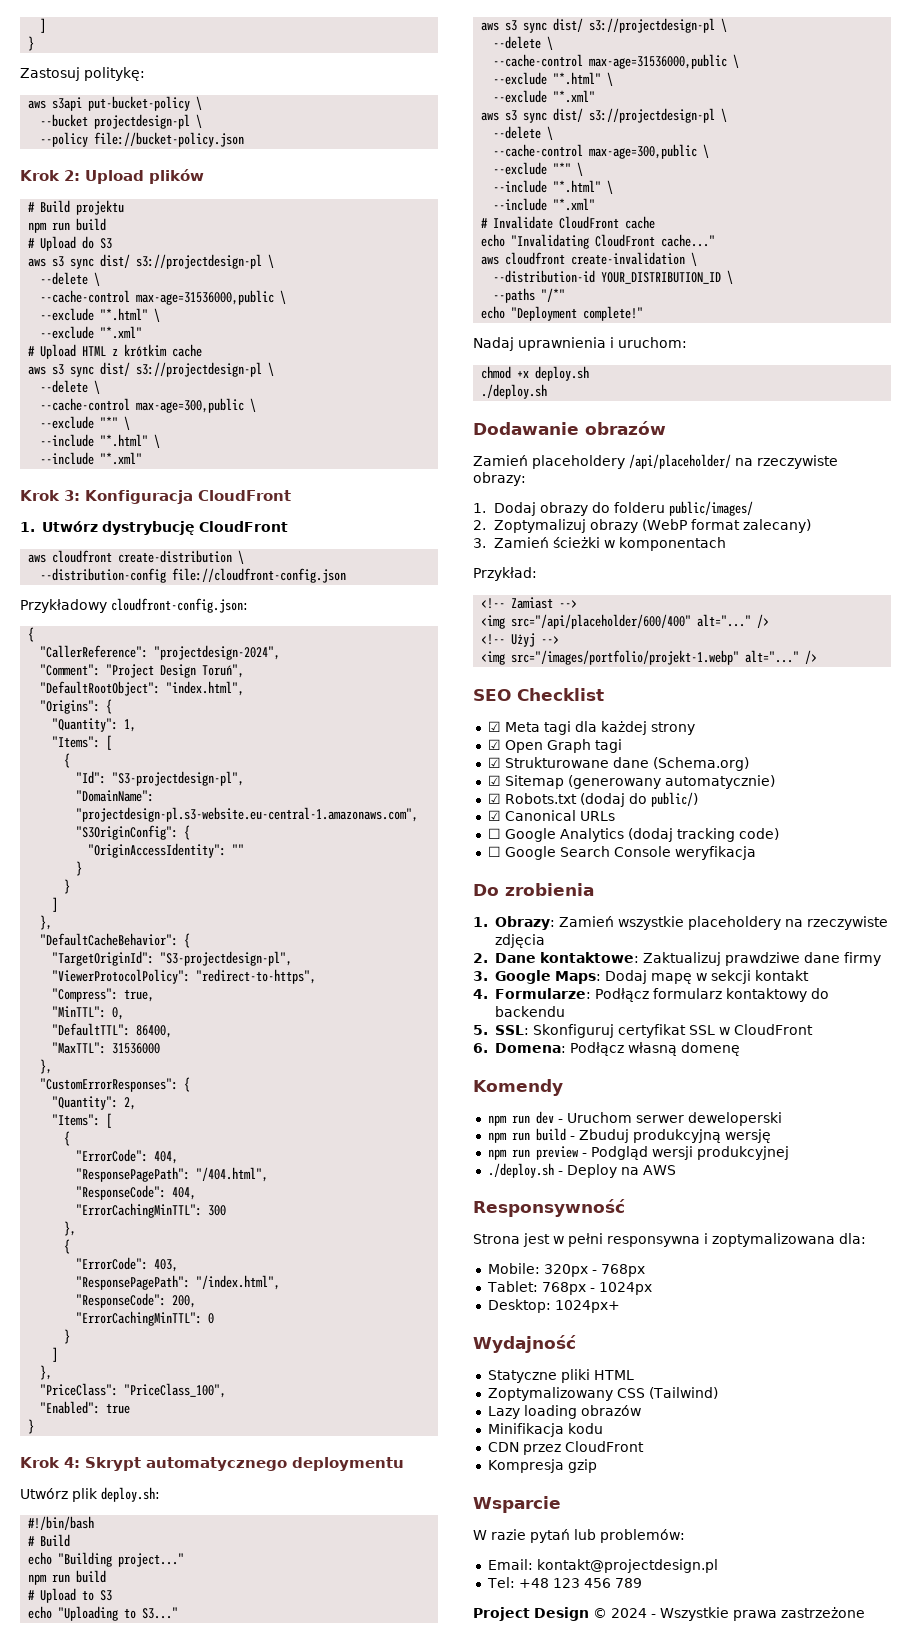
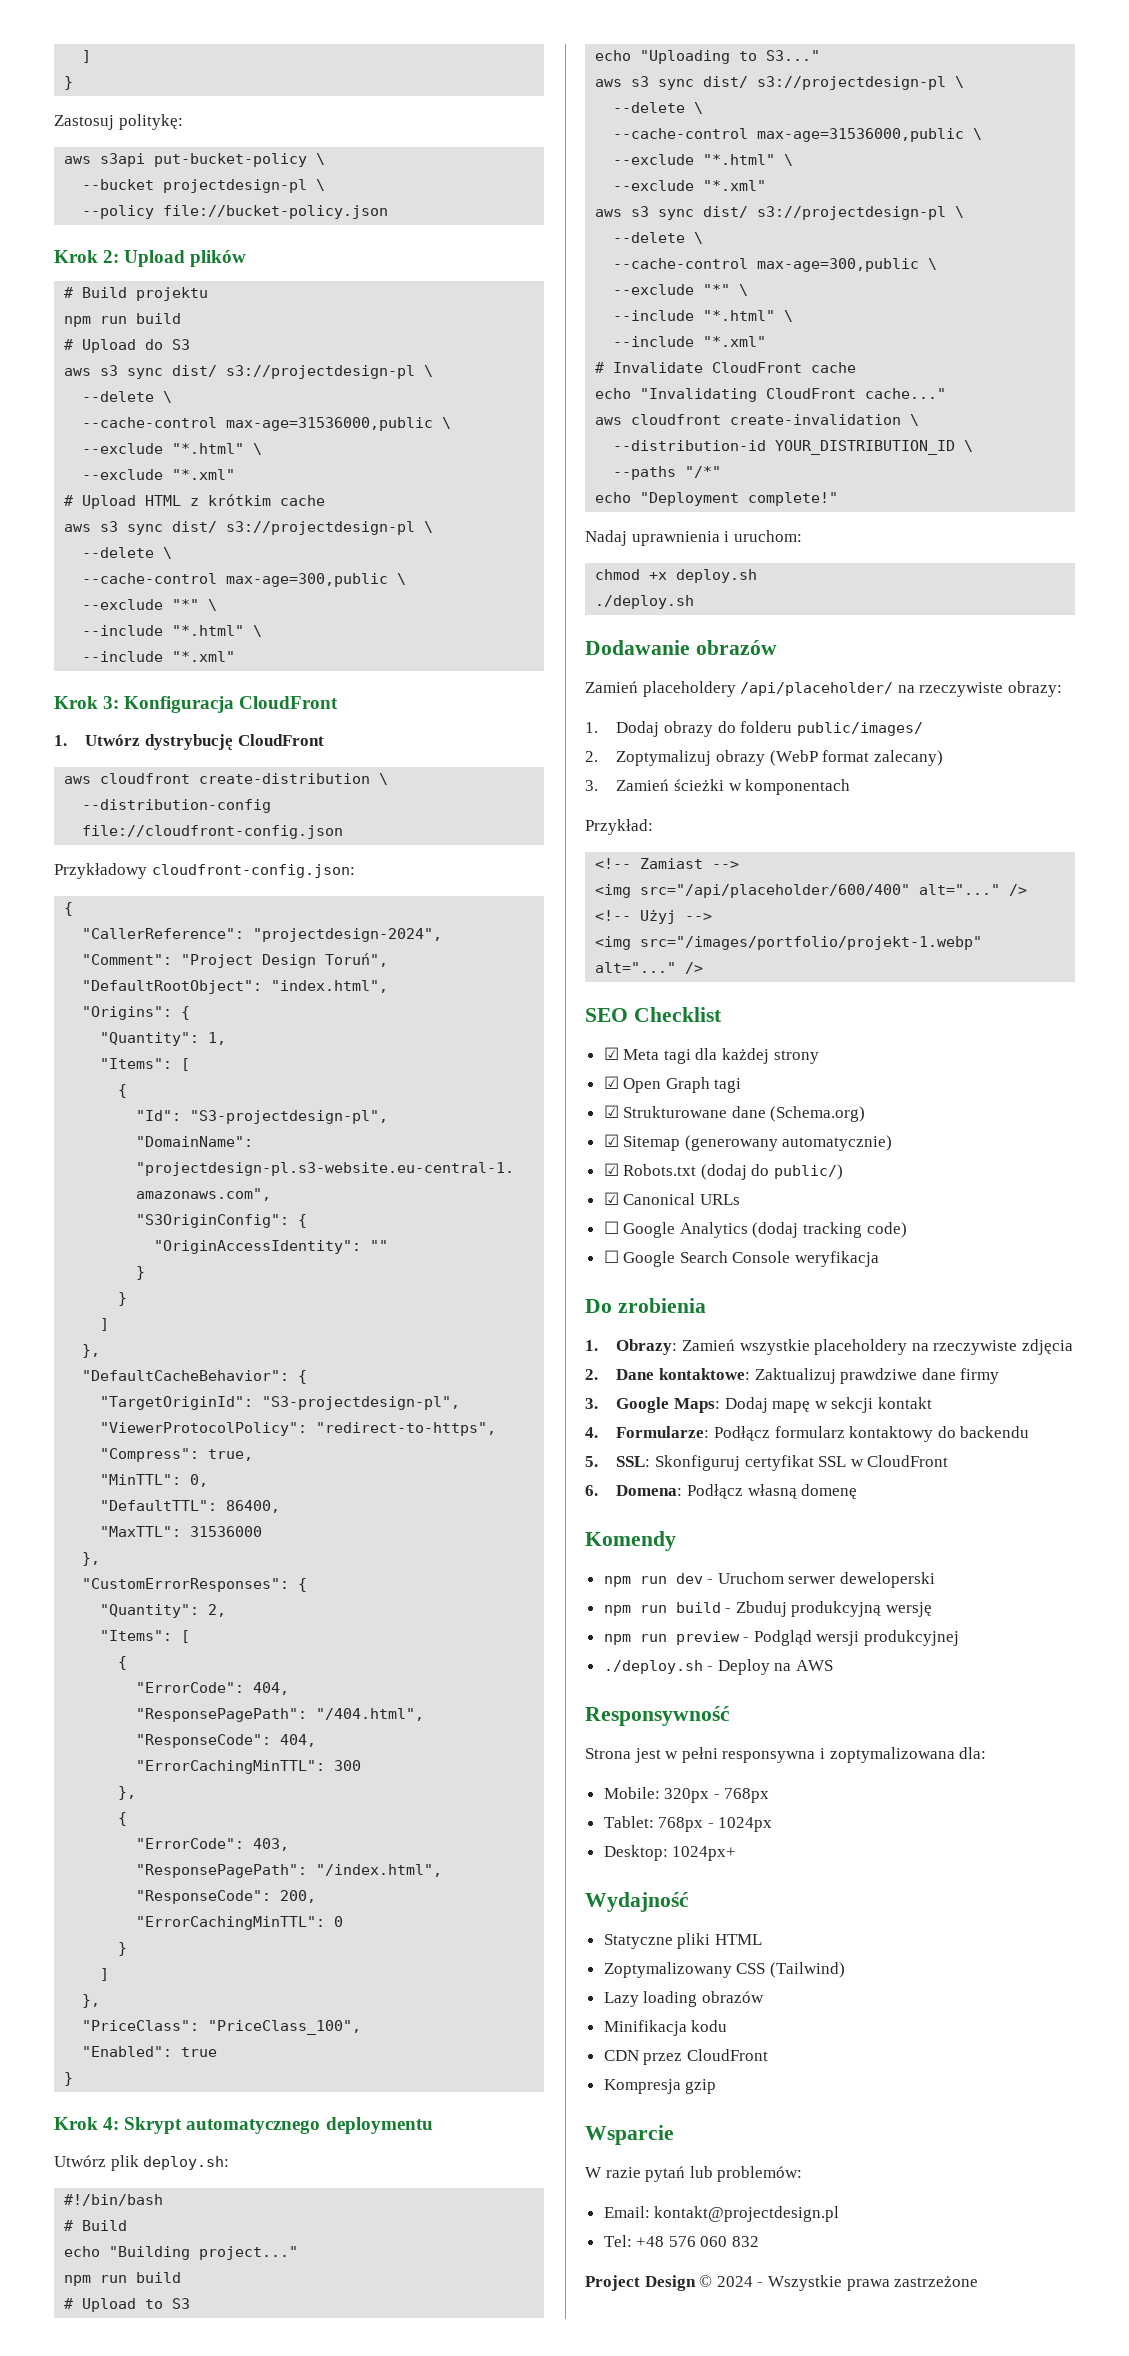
- Tel: +48 123 456 789
+ Tel: +48 576 060 832

